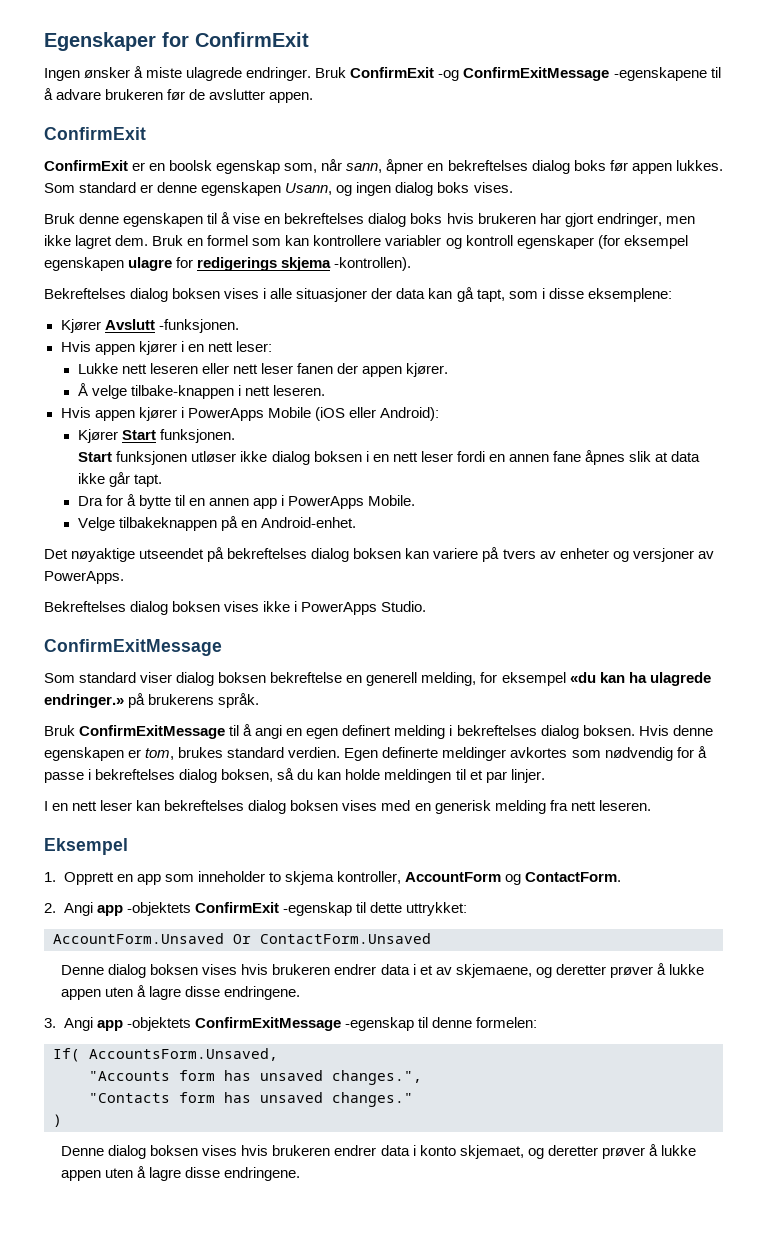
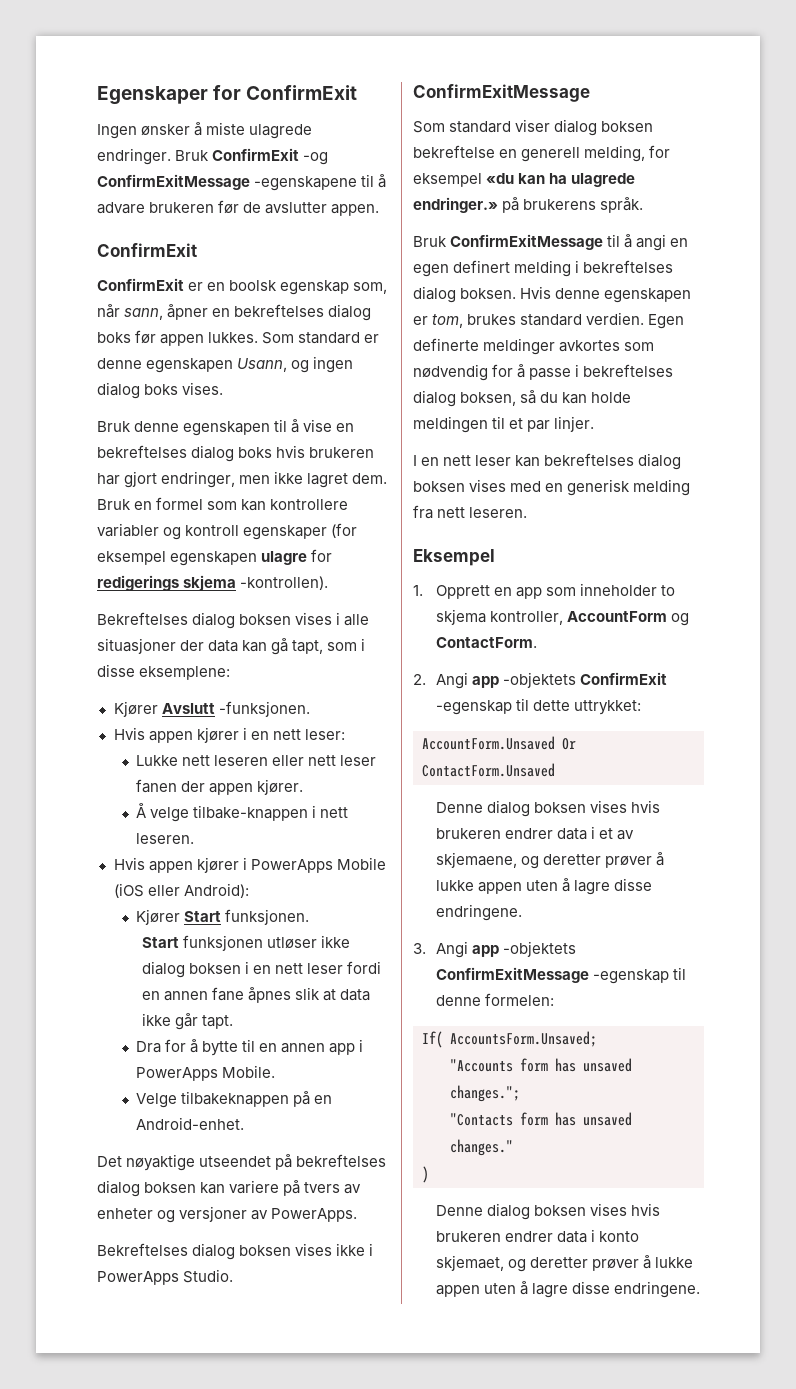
- If( AccountsForm.Unsaved,
+ If( AccountsForm.Unsaved;
- "Accounts form has unsaved changes.",
+ "Accounts form has unsaved changes.";

